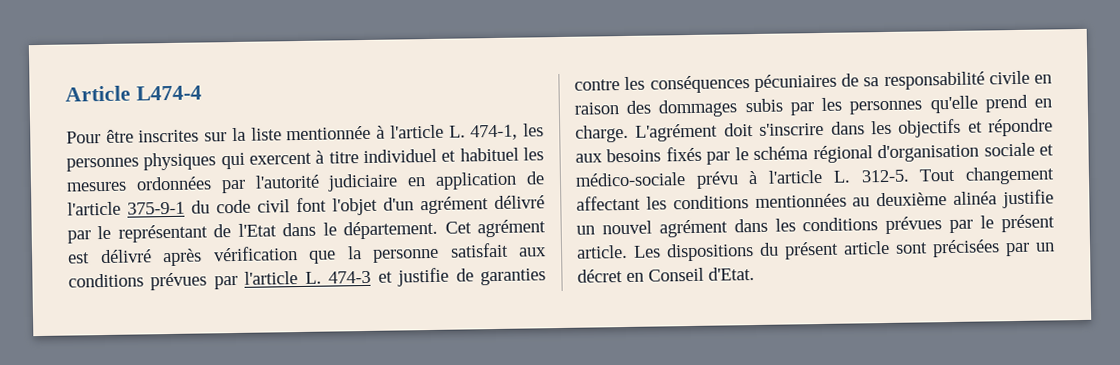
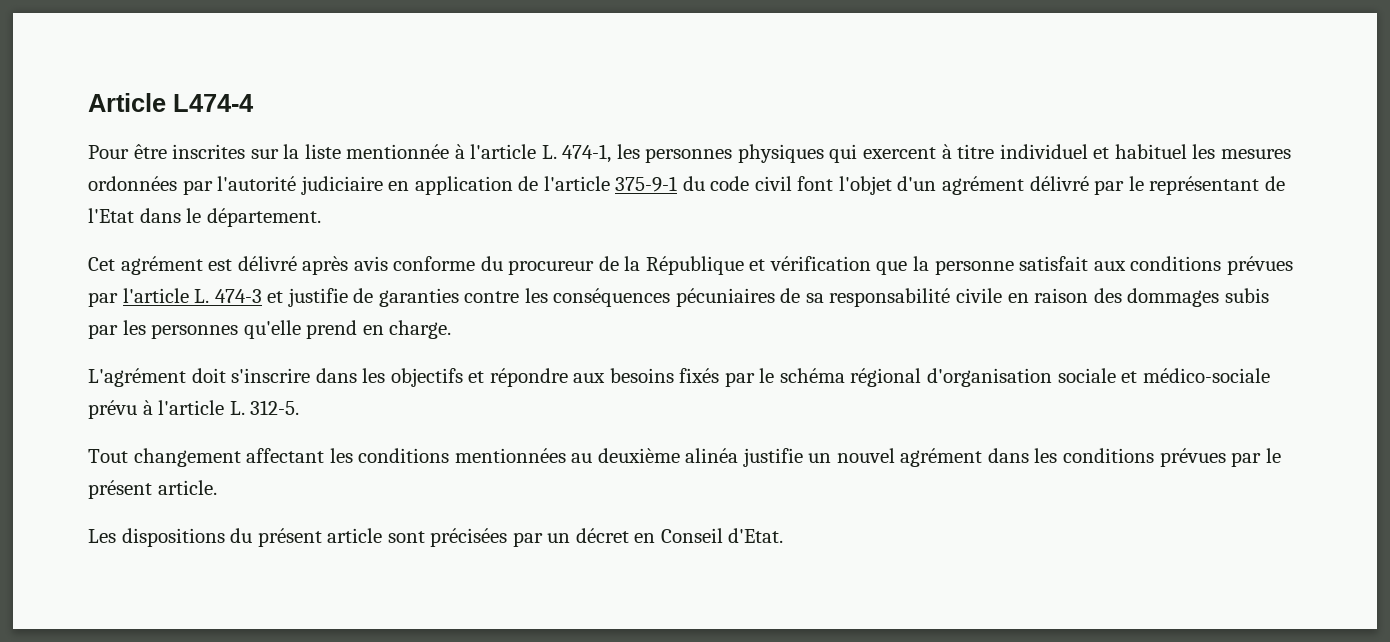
- Pour être inscrites sur la liste mentionnée à l'article L. 474-1, les personnes physiques qui exercent à titre individuel et habituel les mesures ordonnées par l'autorité judiciaire en application de l'article 375-9-1 du code civil font l'objet d'un agrément délivré par le représentant de l'Etat dans le département. Cet agrément est délivré après vérification que la personne satisfait aux conditions prévues par l'article L. 474-3 et justifie de garanties contre les conséquences pécuniaires de sa responsabilité civile en raison des dommages subis par les personnes qu'elle prend en charge. L'agrément doit s'inscrire dans les objectifs et répondre aux besoins fixés par le schéma régional d'organisation sociale et médico-sociale prévu à l'article L. 312-5. Tout changement affectant les conditions mentionnées au deuxième alinéa justifie un nouvel agrément dans les conditions prévues par le présent article. Les dispositions du présent article sont précisées par un décret en Conseil d'Etat.
+ Pour être inscrites sur la liste mentionnée à l'article L. 474-1, les personnes physiques qui exercent à titre individuel et habituel les mesures ordonnées par l'autorité judiciaire en application de l'article 375-9-1 du code civil font l'objet d'un agrément délivré par le représentant de l'Etat dans le département.
+ Cet agrément est délivré après avis conforme du procureur de la République et vérification que la personne satisfait aux conditions prévues par l'article L. 474-3 et justifie de garanties contre les conséquences pécuniaires de sa responsabilité civile en raison des dommages subis par les personnes qu'elle prend en charge.
+ L'agrément doit s'inscrire dans les objectifs et répondre aux besoins fixés par le schéma régional d'organisation sociale et médico-sociale prévu à l'article L. 312-5.
+ Tout changement affectant les conditions mentionnées au deuxième alinéa justifie un nouvel agrément dans les conditions prévues par le présent article.
+ Les dispositions du présent article sont précisées par un décret en Conseil d'Etat.

